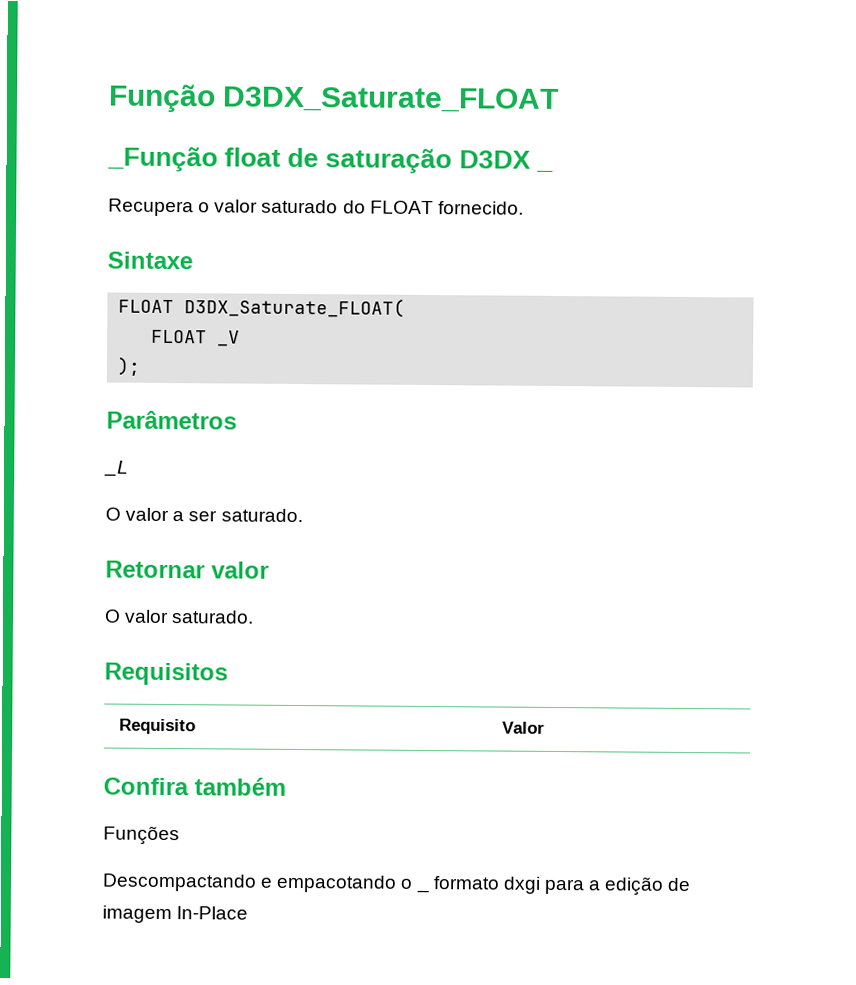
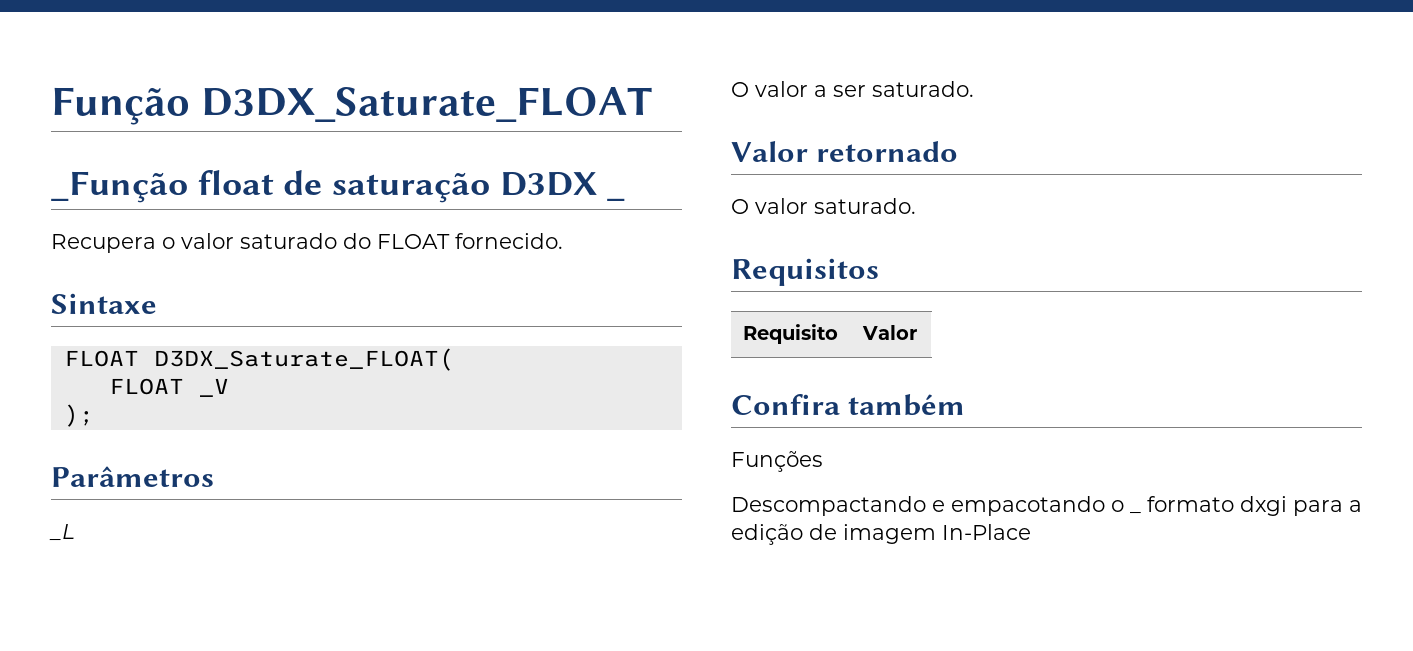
- Retornar valor
+ Valor retornado

